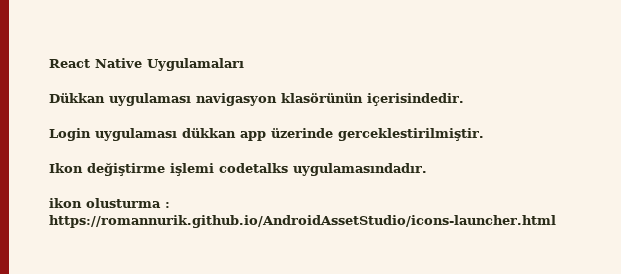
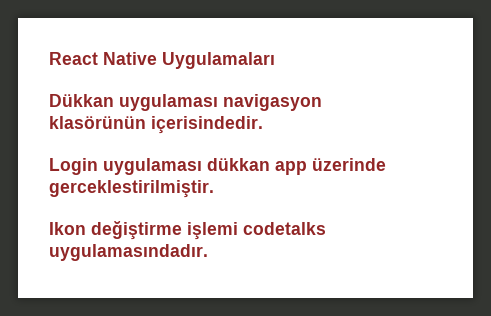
- ikon olusturma : https://romannurik.github.io/AndroidAssetStudio/icons-launcher.html

